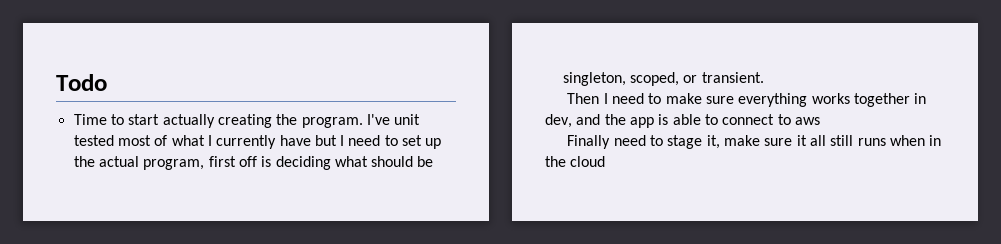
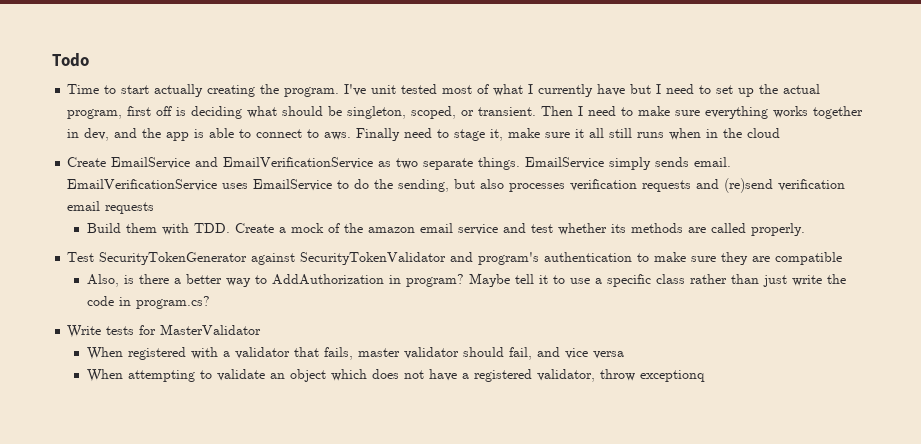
- I've unit tested most of what I currently have but I need to set up the actual program, first off is deciding what should be singleton, scoped, or transient.
- Then I need to make sure everything works together in dev, and the app is able to connect to aws
- Finally need to stage it, make sure it all still runs when in the cloud
+ I've unit tested most of what I currently have but I need to set up the actual program, first off is deciding what should be singleton, scoped, or transient. Then I need to make sure everything works together in dev, and the app is able to connect to aws. Finally need to stage it, make sure it all still runs when in the cloud
+ Create EmailService and EmailVerificationService as two separate things. EmailService simply sends email. EmailVerificationService uses EmailService to do the sending, but also processes verification requests and (re)send verification email requests
+ Build them with TDD. Create a mock of the amazon email service and test whether its methods are called properly.
+ Test SecurityTokenGenerator against SecurityTokenValidator and program's authentication to make sure they are compatible
+ Also, is there a better way to AddAuthorization in program? Maybe tell it to use a specific class rather than just write the code in program.cs?
+ Write tests for MasterValidator
+ When registered with a validator that fails, master validator should fail, and vice versa
+ When attempting to validate an object which does not have a registered validator, throw exceptionq

